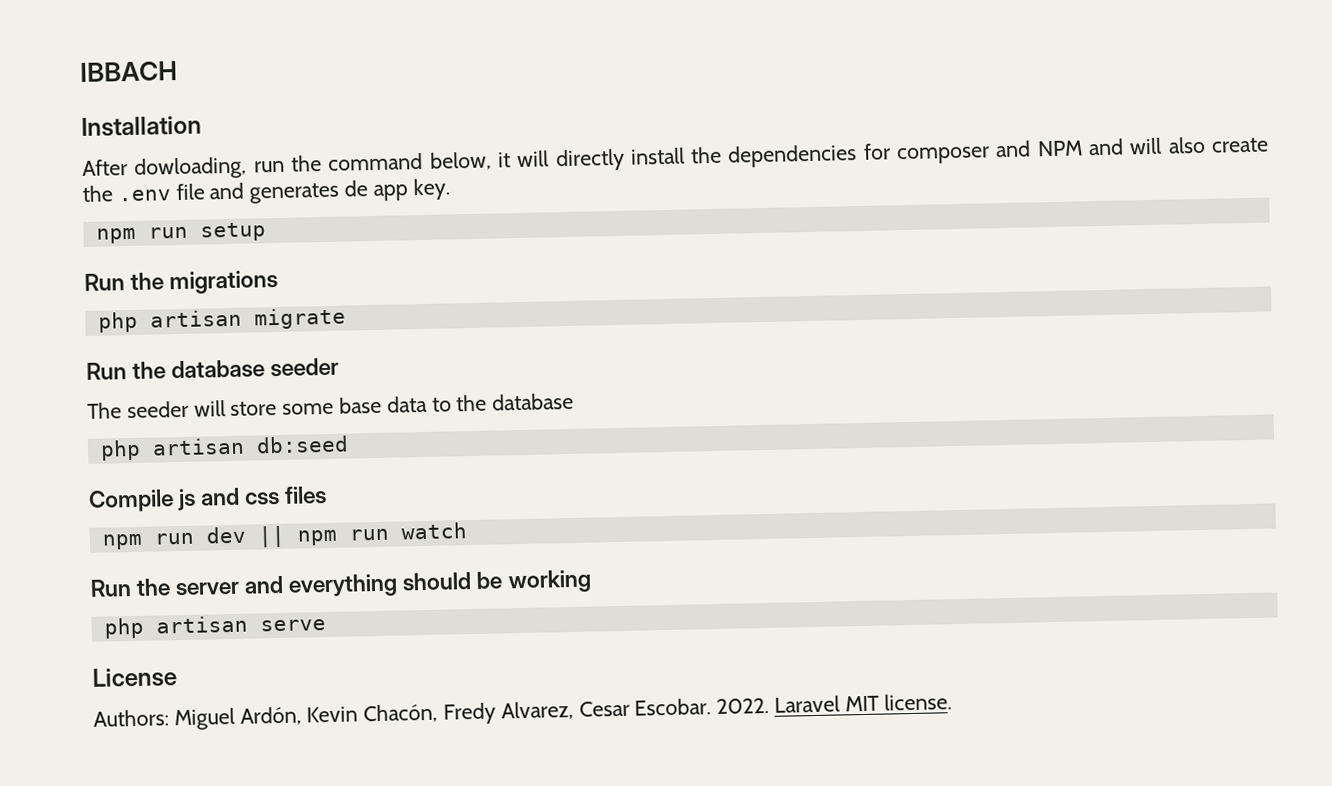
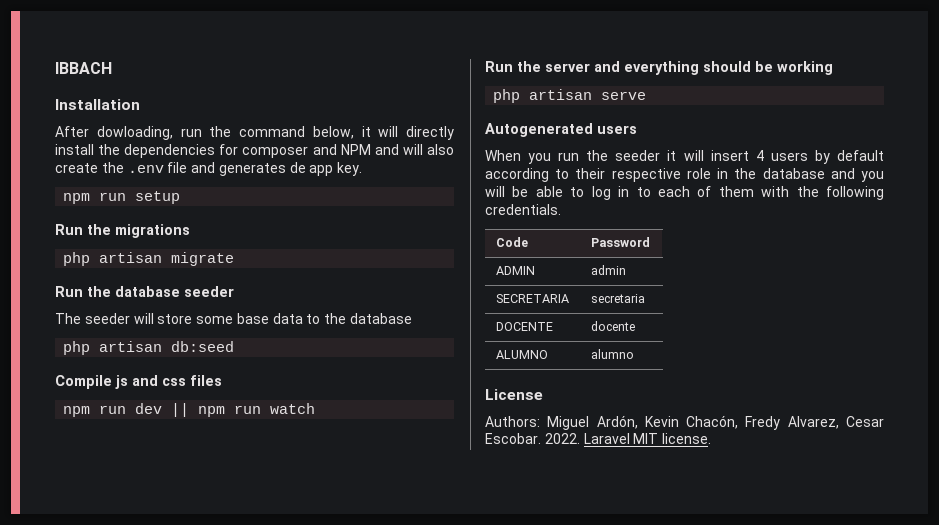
+ Autogenerated users
+ When you run the seeder it will insert 4 users by default according to their respective role in the database and you will be able to log in to each of them with the following credentials.
+ Code | Password
+ ADMIN | admin
+ SECRETARIA | secretaria
+ DOCENTE | docente
+ ALUMNO | alumno

